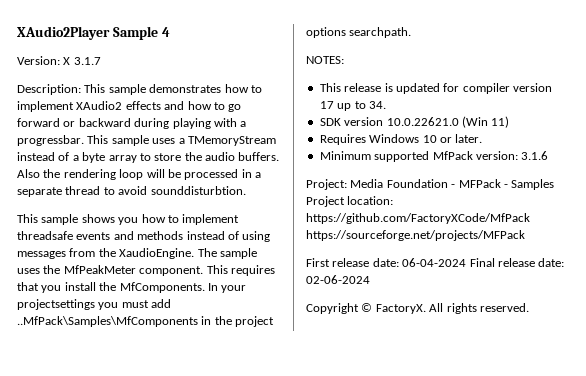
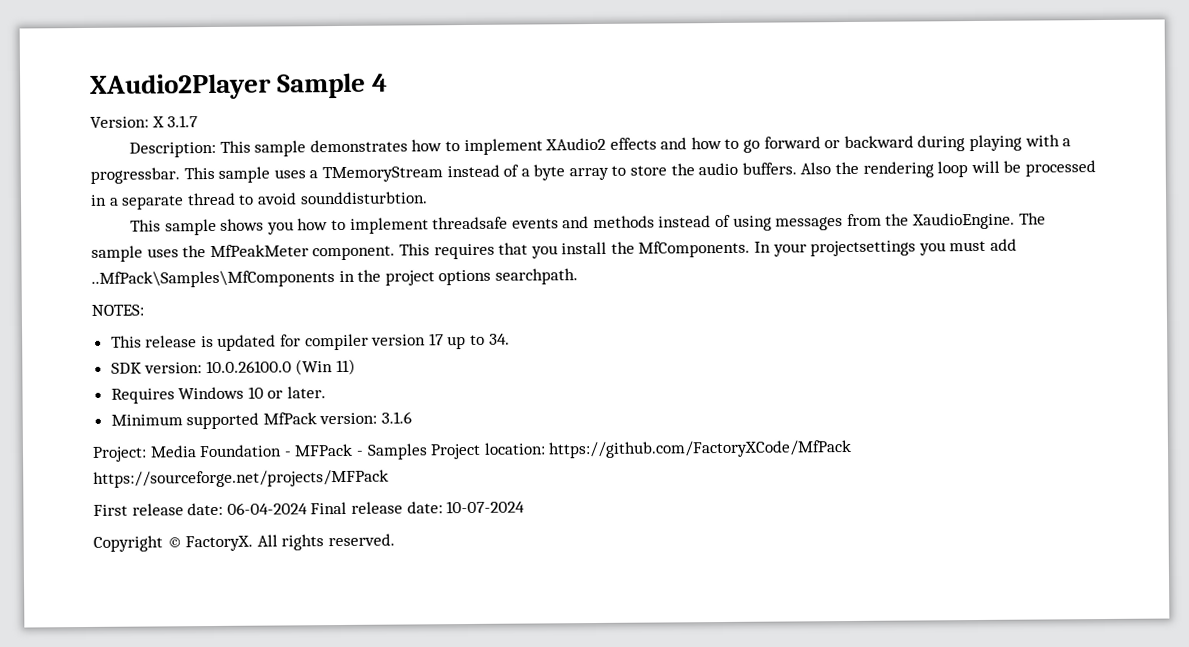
- SDK version 10.0.22621.0 (Win 11)
+ SDK version: 10.0.26100.0 (Win 11)
- First release date: 06-04-2024 Final release date: 02-06-2024
+ First release date: 06-04-2024 Final release date: 10-07-2024

